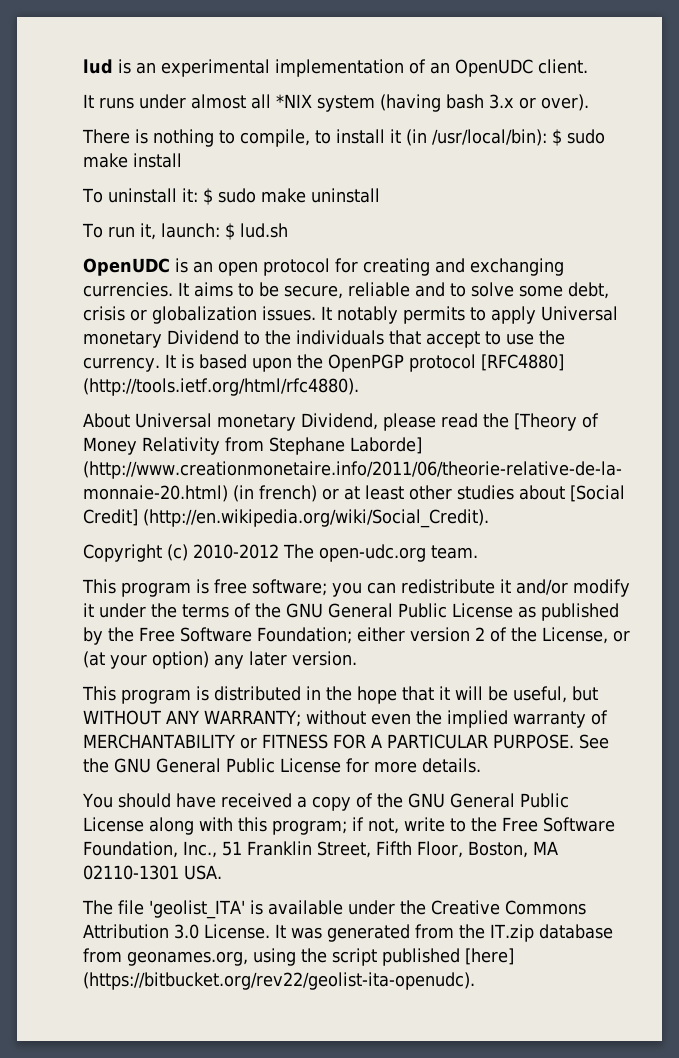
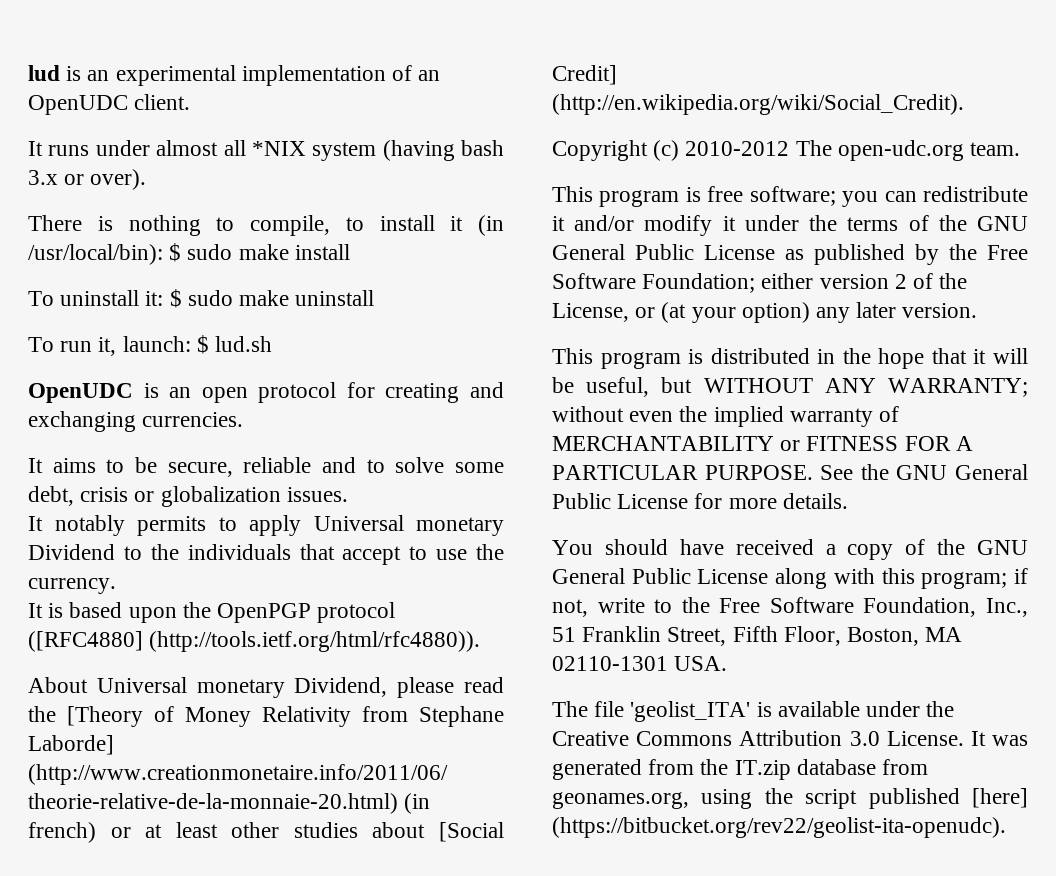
- OpenUDC is an open protocol for creating and exchanging currencies. It aims to be secure, reliable and to solve some debt, crisis or globalization issues. It notably permits to apply Universal monetary Dividend to the individuals that accept to use the currency. It is based upon the OpenPGP protocol [RFC4880] (http://tools.ietf.org/html/rfc4880).
+ OpenUDC is an open protocol for creating and exchanging currencies.
+ It aims to be secure, reliable and to solve some debt, crisis or globalization issues.
+ It notably permits to apply Universal monetary Dividend to the individuals that accept to use the currency.
+ It is based upon the OpenPGP protocol ([RFC4880] (http://tools.ietf.org/html/rfc4880)).

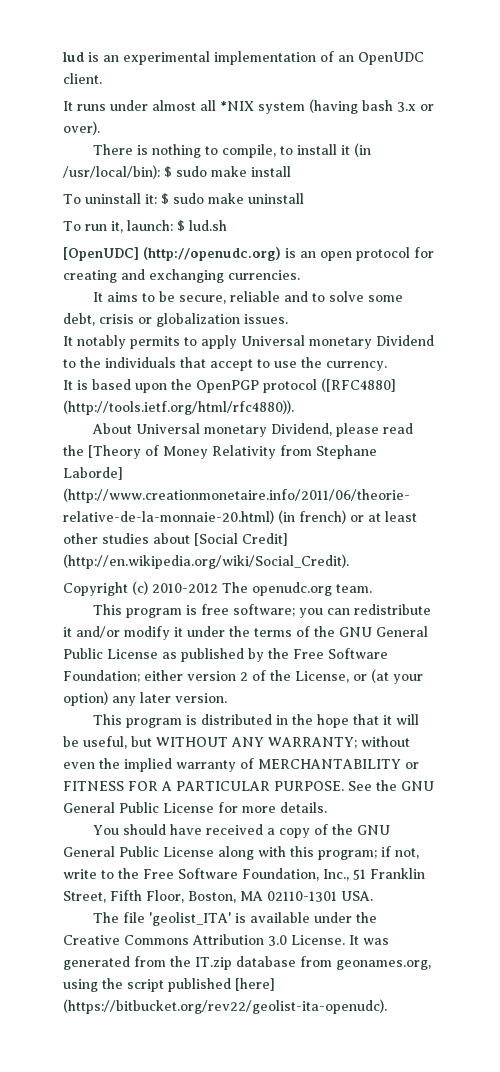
- OpenUDC is an open protocol for creating and exchanging currencies.
+ [OpenUDC] (http://openudc.org) is an open protocol for creating and exchanging currencies.
- Copyright (c) 2010-2012 The open-udc.org team.
+ Copyright (c) 2010-2012 The openudc.org team.

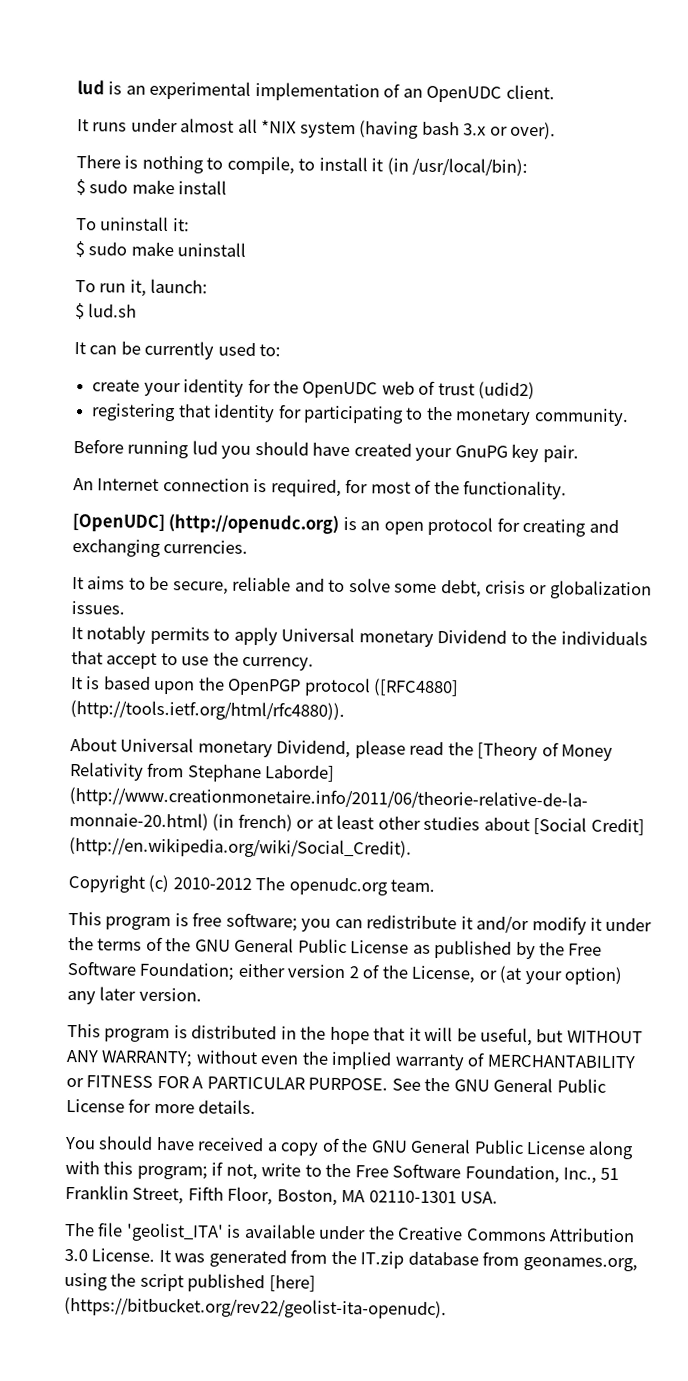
- There is nothing to compile, to install it (in /usr/local/bin): $ sudo make install
+ There is nothing to compile, to install it (in /usr/local/bin):
+ $ sudo make install
- To uninstall it: $ sudo make uninstall
+ To uninstall it:
+ $ sudo make uninstall
- To run it, launch: $ lud.sh
+ To run it, launch:
+ $ lud.sh
+ It can be currently used to:
+ create your identity for the OpenUDC web of trust (udid2)
+ registering that identity for participating to the monetary community.
+ Before running lud you should have created your GnuPG key pair.
+ An Internet connection is required, for most of the functionality.

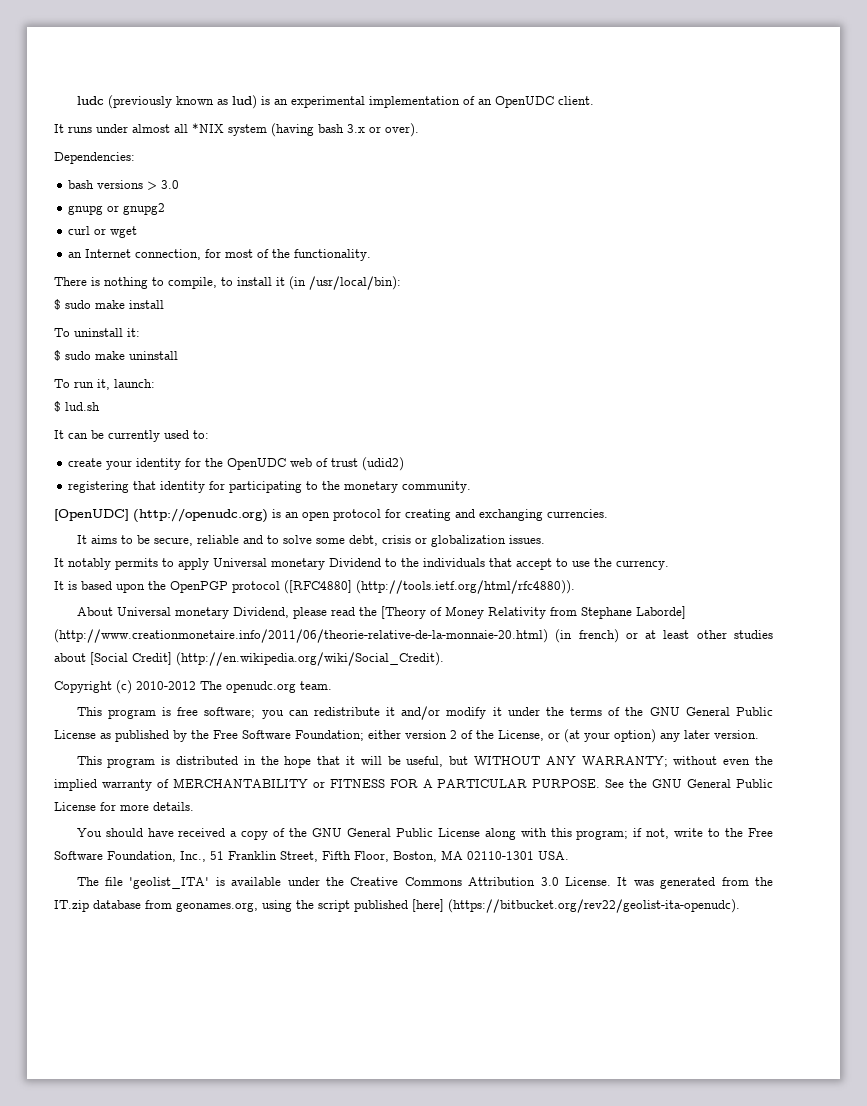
- lud is an experimental implementation of an OpenUDC client.
+ ludc (previously known as lud) is an experimental implementation of an OpenUDC client.
+ Dependencies:
+ bash versions > 3.0
+ gnupg or gnupg2
+ curl or wget
+ an Internet connection, for most of the functionality.
- Before running lud you should have created your GnuPG key pair.
- An Internet connection is required, for most of the functionality.

